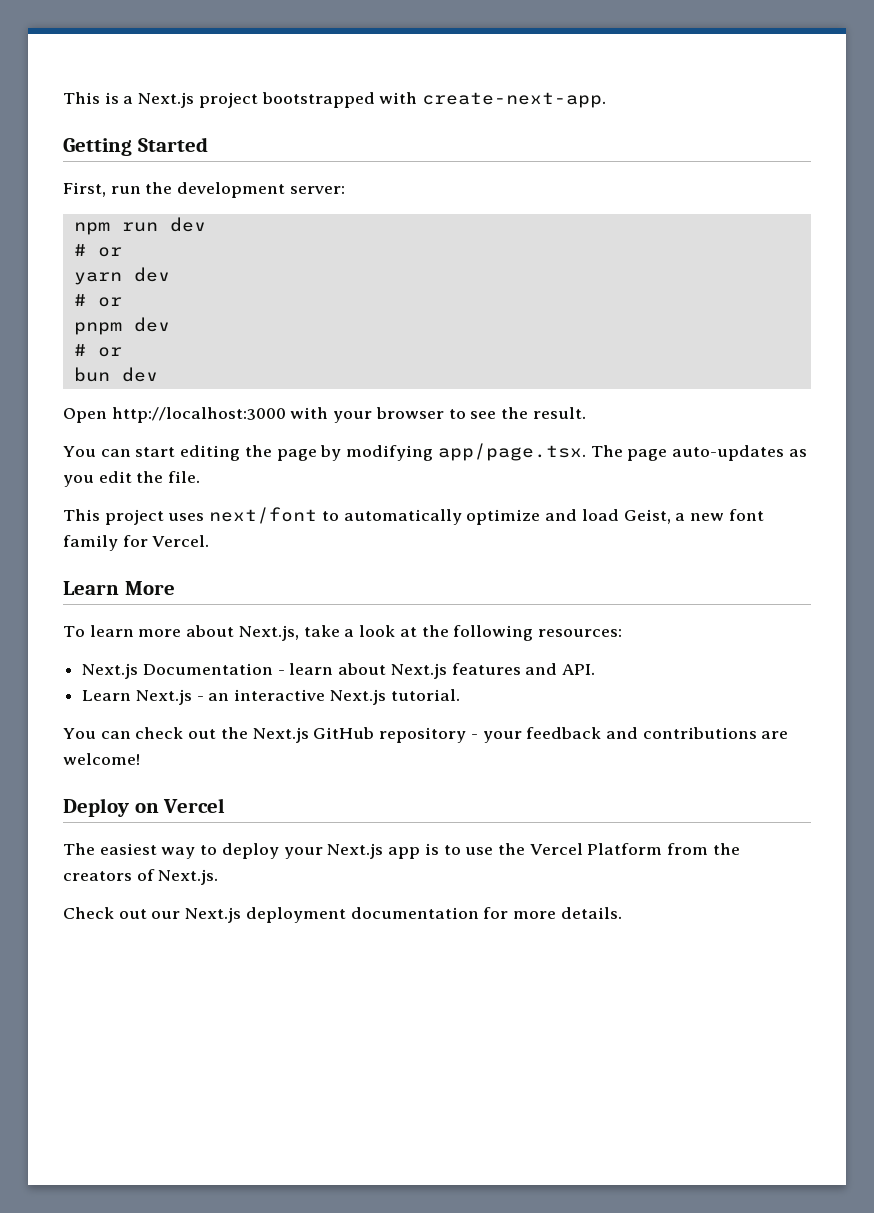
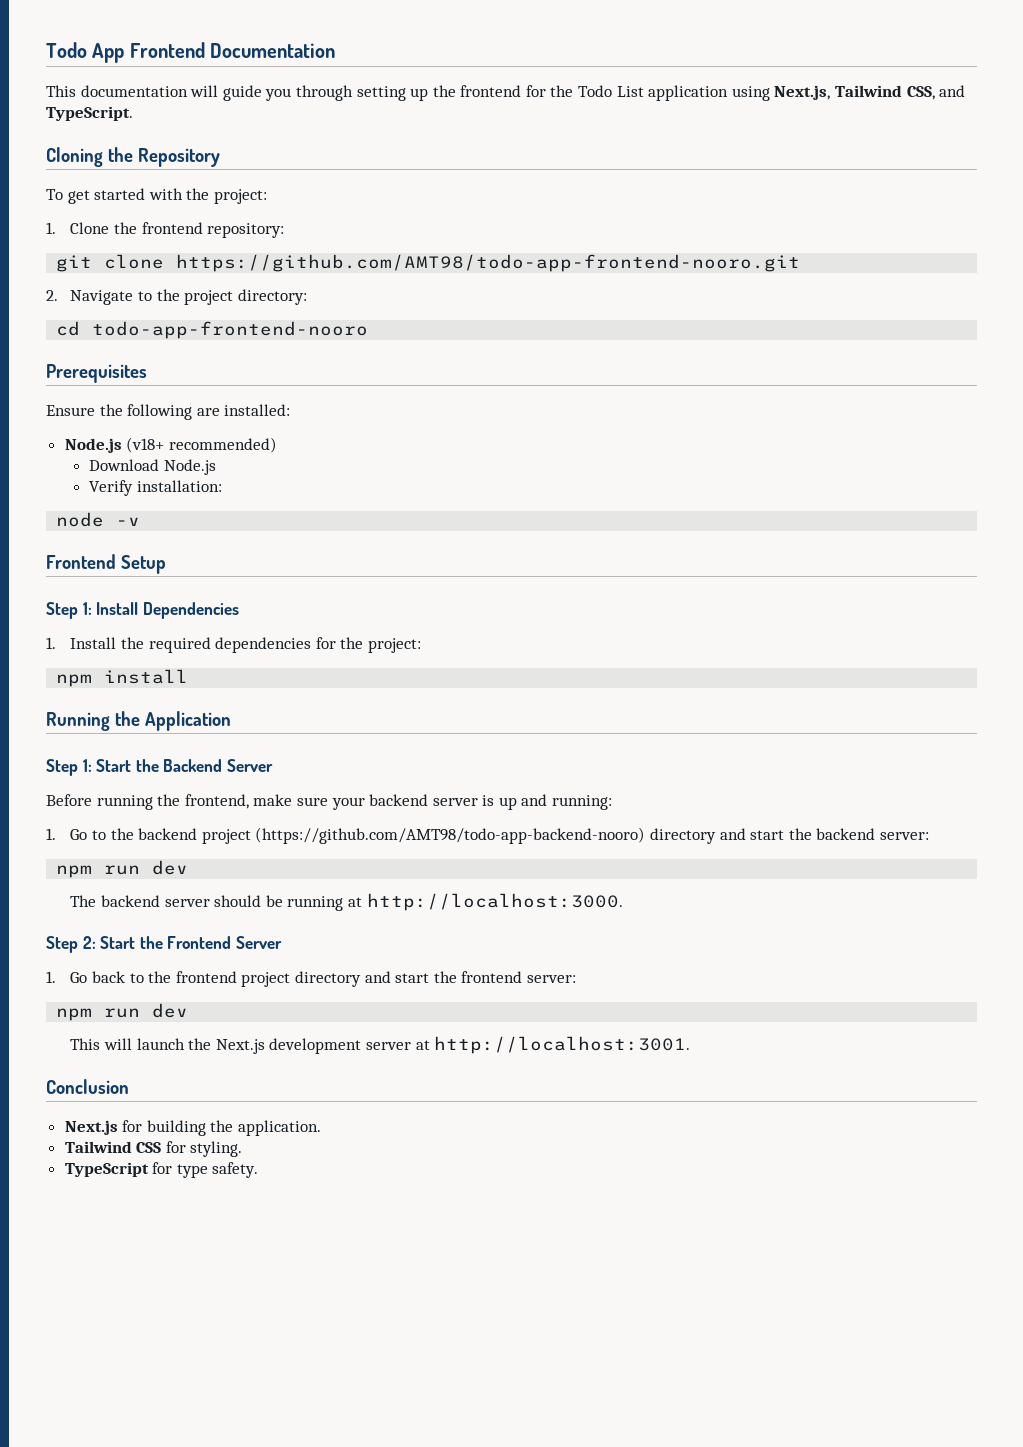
- This is a Next.js project bootstrapped with create-next-app.
- Getting Started
- First, run the development server:
+ Todo App Frontend Documentation
+ This documentation will guide you through setting up the frontend for the Todo List application using Next.js, Tailwind CSS, and TypeScript.
+ Cloning the Repository
+ To get started with the project:
+ 1. Clone the frontend repository:
+ git clone https://github.com/AMT98/todo-app-frontend-nooro.git
+ 2. Navigate to the project directory:
+ cd todo-app-frontend-nooro
+ Prerequisites
+ Ensure the following are installed:
+ Node.js (v18+ recommended)
+ Download Node.js
+ Verify installation:
+ node -v
+ Frontend Setup
+ Step 1: Install Dependencies
+ 1. Install the required dependencies for the project:
+ npm install
+ Running the Application
+ Step 1: Start the Backend Server
+ Before running the frontend, make sure your backend server is up and running:
+ 1. Go to the backend project (https://github.com/AMT98/todo-app-backend-nooro) directory and start the backend server:
  npm run dev
- # or
- yarn dev
- # or
- pnpm dev
- # or
- bun dev
- Open http://localhost:3000 with your browser to see the result.
- You can start editing the page by modifying app/page.tsx. The page auto-updates as you edit the file.
- This project uses next/font to automatically optimize and load Geist, a new font family for Vercel.
- Learn More
- To learn more about Next.js, take a look at the following resources:
- Next.js Documentation - learn about Next.js features and API.
- Learn Next.js - an interactive Next.js tutorial.
- You can check out the Next.js GitHub repository - your feedback and contributions are welcome!
- Deploy on Vercel
- The easiest way to deploy your Next.js app is to use the Vercel Platform from the creators of Next.js.
- Check out our Next.js deployment documentation for more details.
+ The backend server should be running at http://localhost:3000.
+ Step 2: Start the Frontend Server
+ 1. Go back to the frontend project directory and start the frontend server:
+ npm run dev
+ This will launch the Next.js development server at http://localhost:3001.
+ Conclusion
+ Next.js for building the application.
+ Tailwind CSS for styling.
+ TypeScript for type safety.

